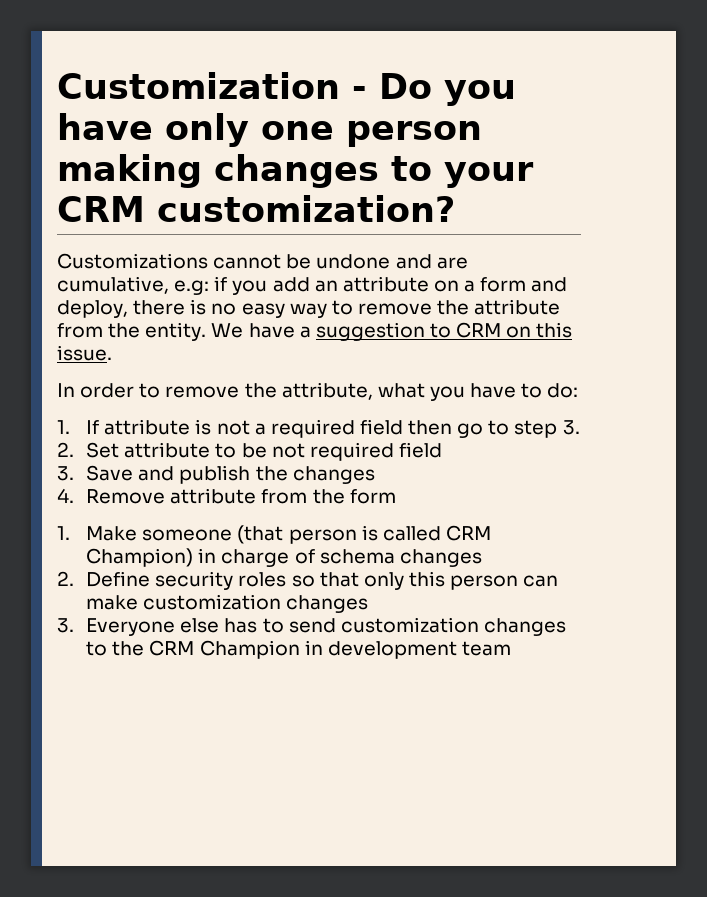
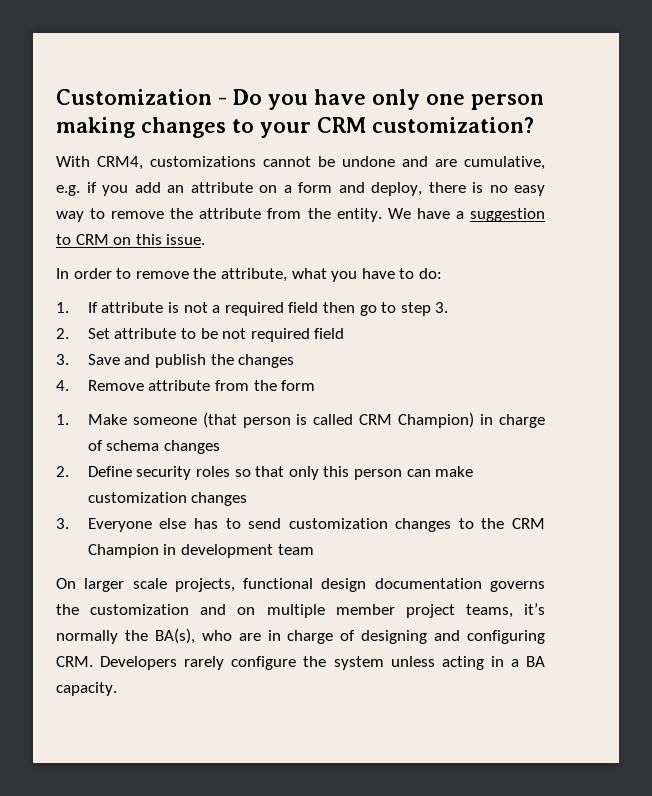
- Customizations cannot be undone and are cumulative, e.g: if you add an attribute on a form and deploy, there is no easy way to remove the attribute from the entity.
+ With CRM4, customizations cannot be undone and are cumulative, e.g. if you add an attribute on a form and deploy, there is no easy way to remove the attribute from the entity.
+ On larger scale projects, functional design documentation governs the customization and on multiple member project teams, it’s normally the BA(s), who are in charge of designing and configuring CRM. Developers rarely configure the system unless acting in a BA capacity.

